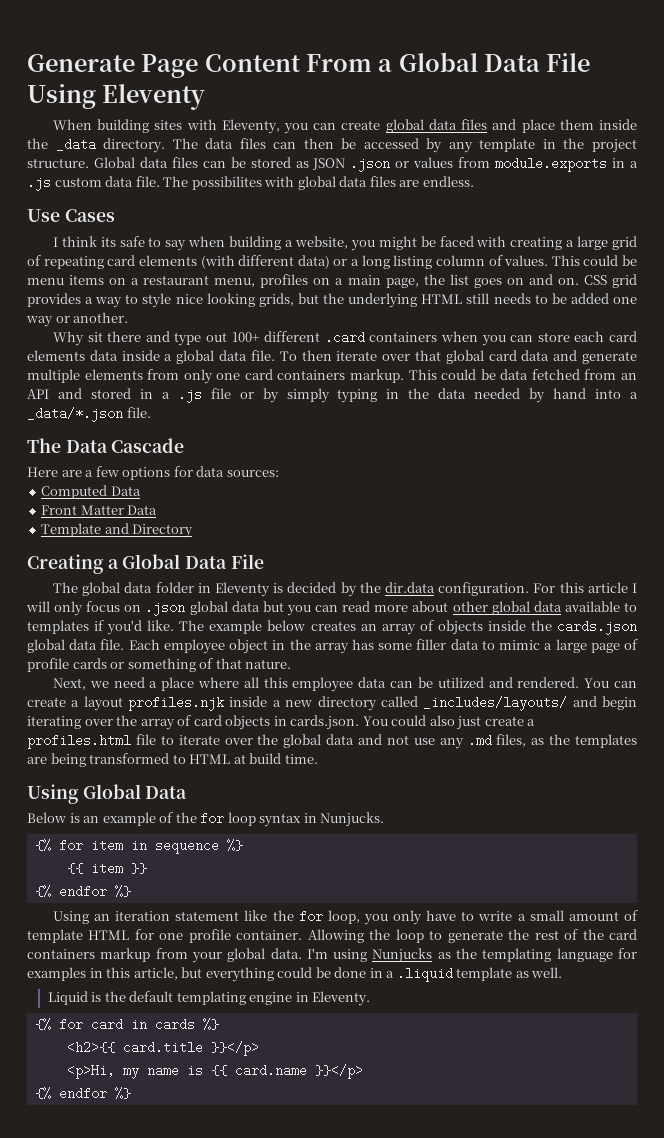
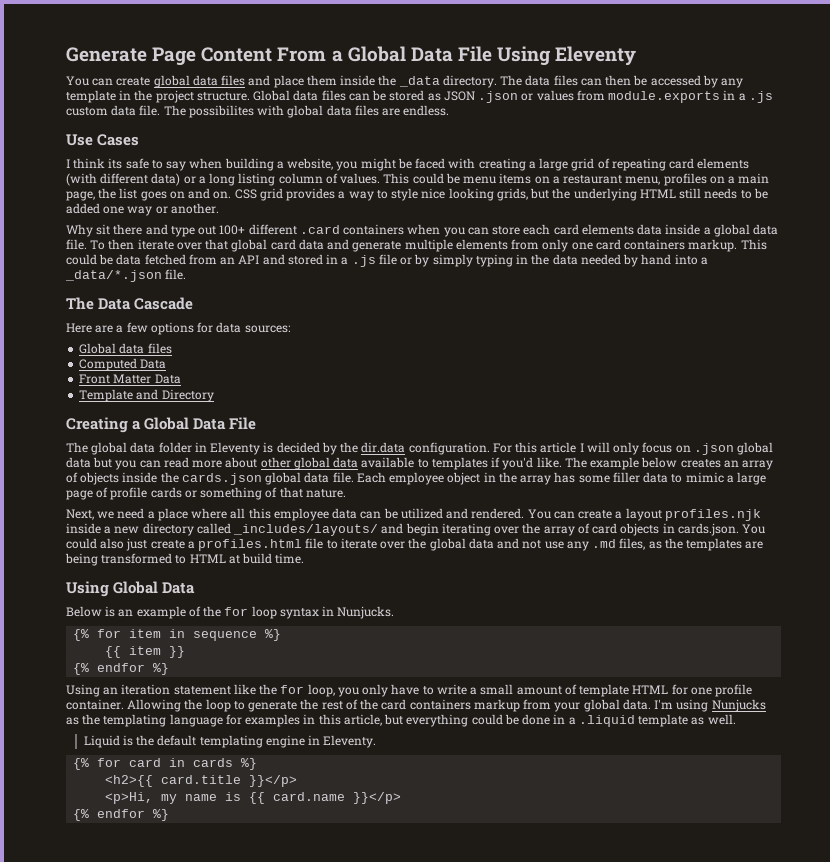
- When building sites with Eleventy, you can create global data files and place them inside the _data directory.
+ You can create global data files and place them inside the _data directory.
  Here are a few options for data sources:
+ Global data files

